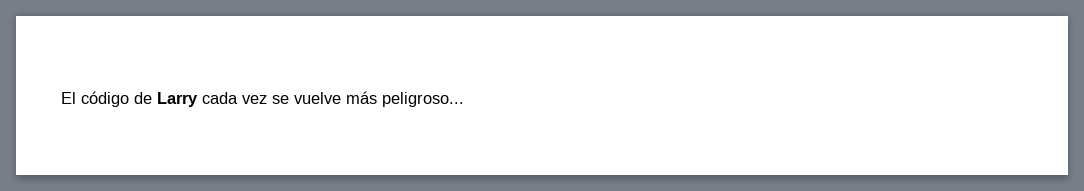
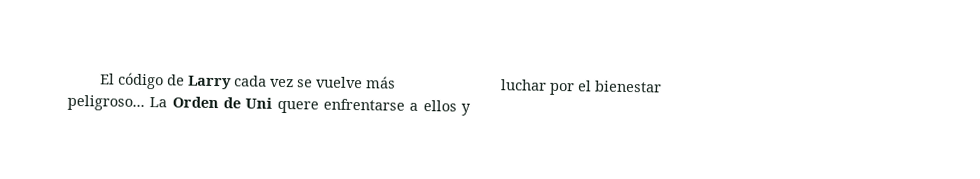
+ La Orden de Uni quere enfrentarse a ellos y luchar por el bienestar

